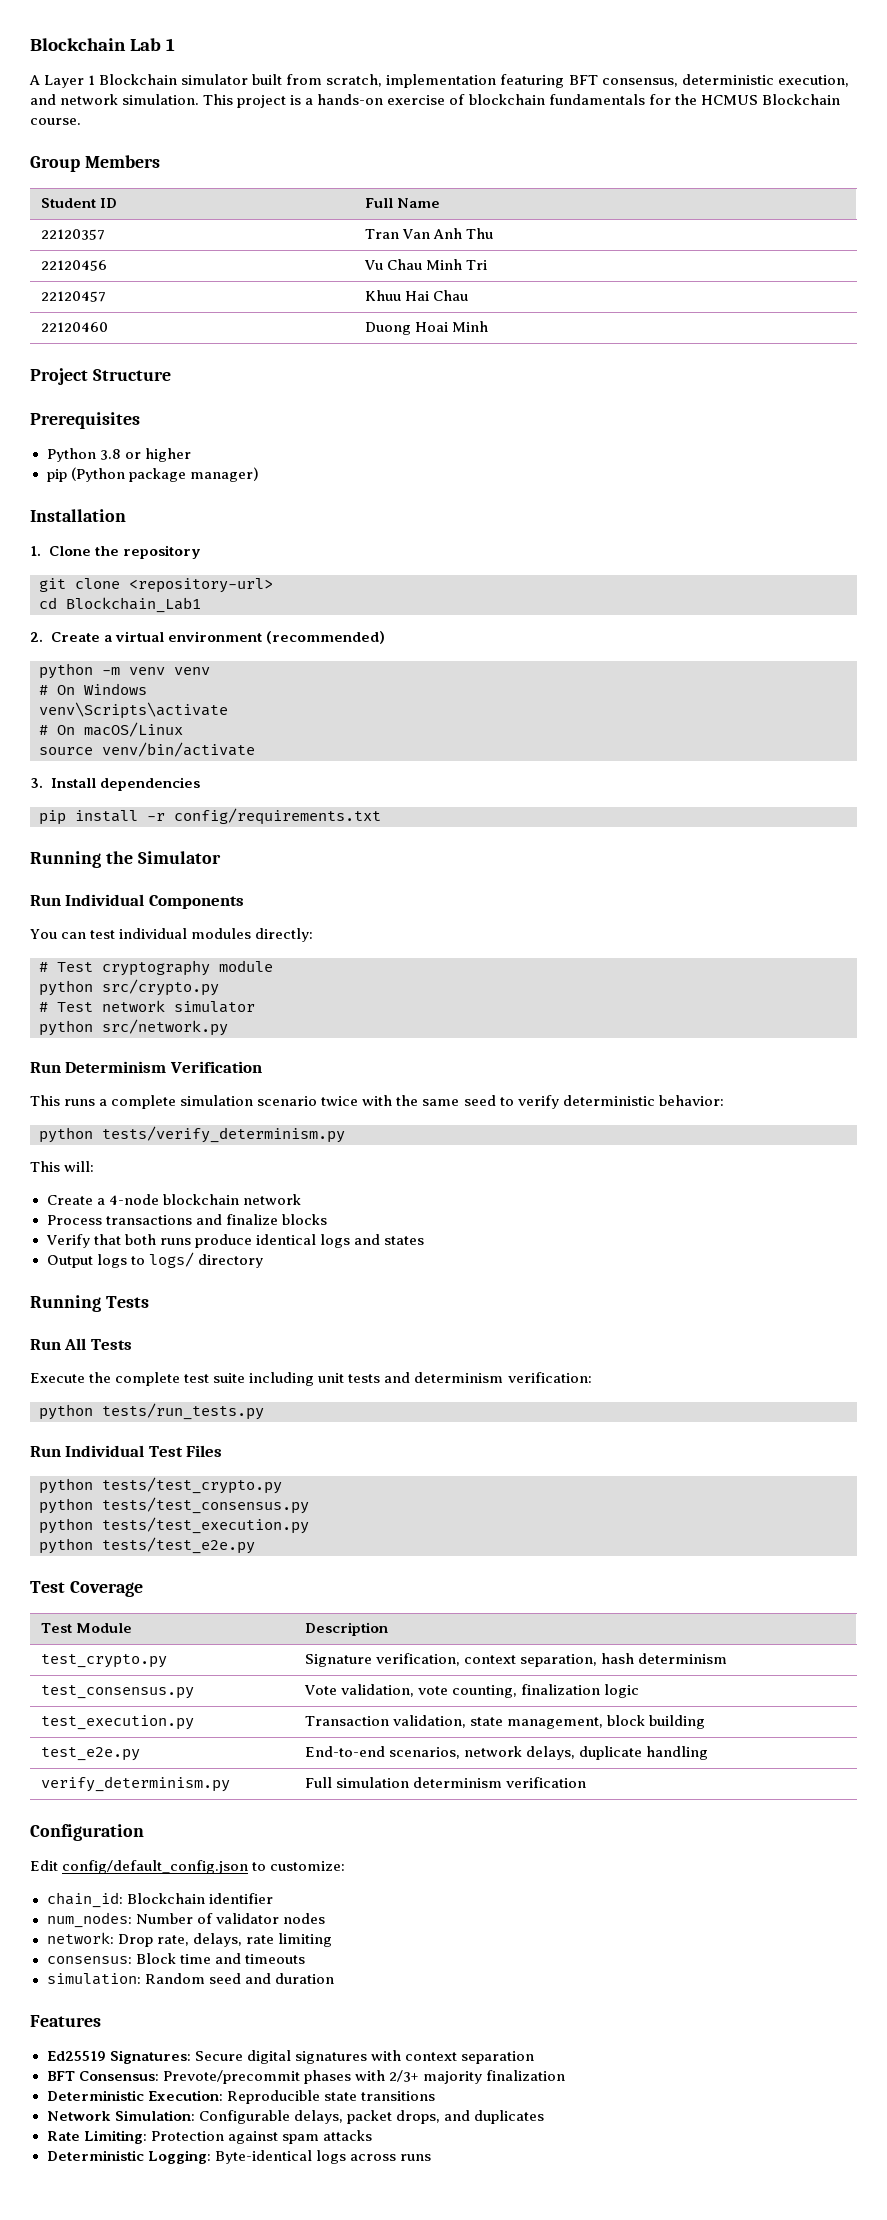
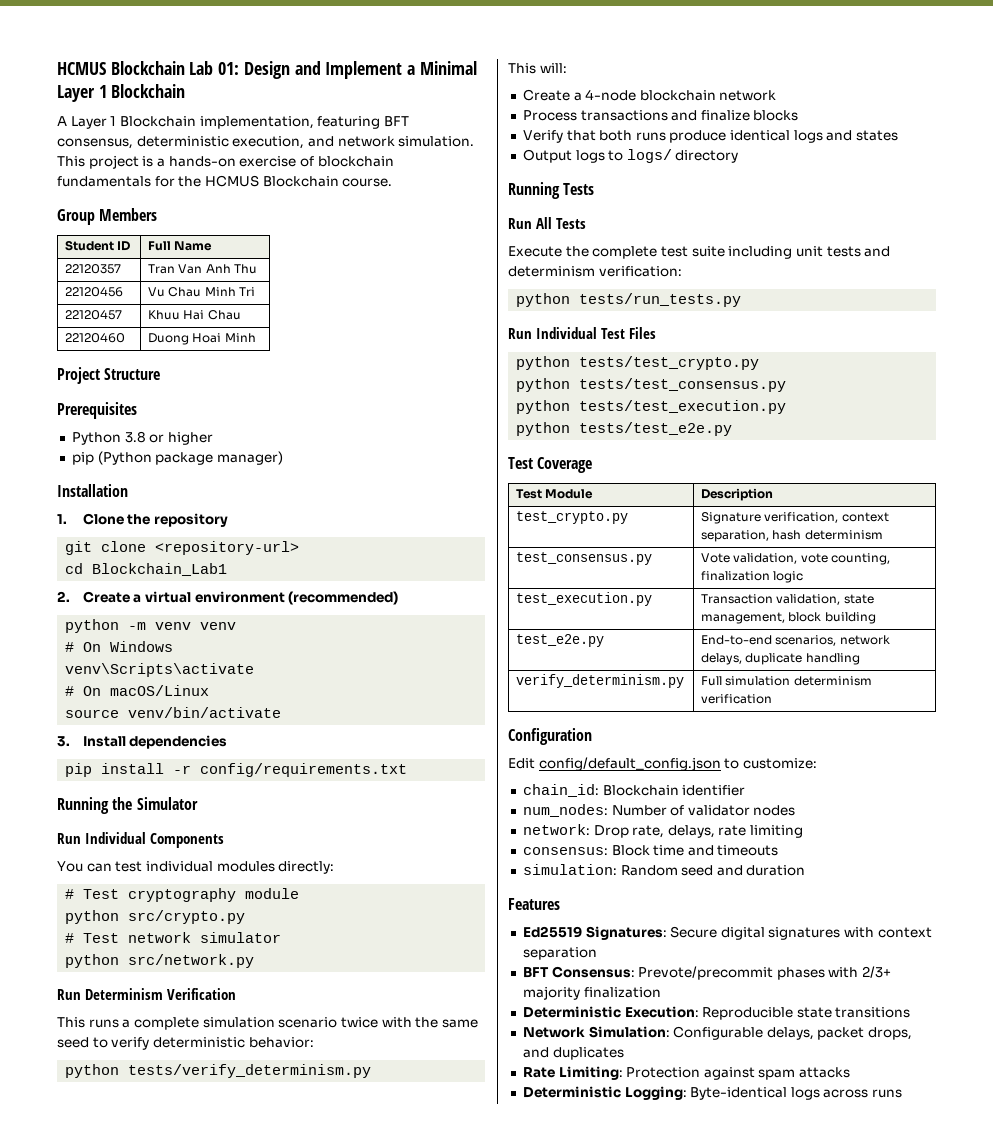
- Blockchain Lab 1
+ HCMUS Blockchain Lab 01: Design and Implement a Minimal Layer 1 Blockchain
- A Layer 1 Blockchain simulator built from scratch, implementation featuring BFT consensus, deterministic execution, and network simulation.
+ A Layer 1 Blockchain implementation, featuring BFT consensus, deterministic execution, and network simulation.

